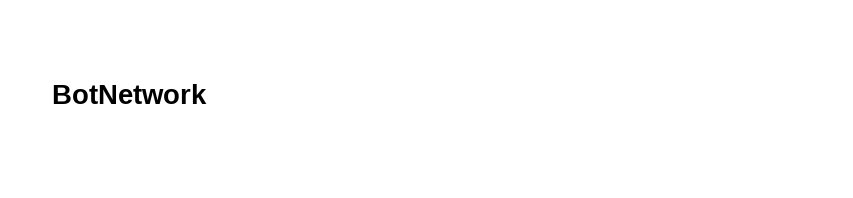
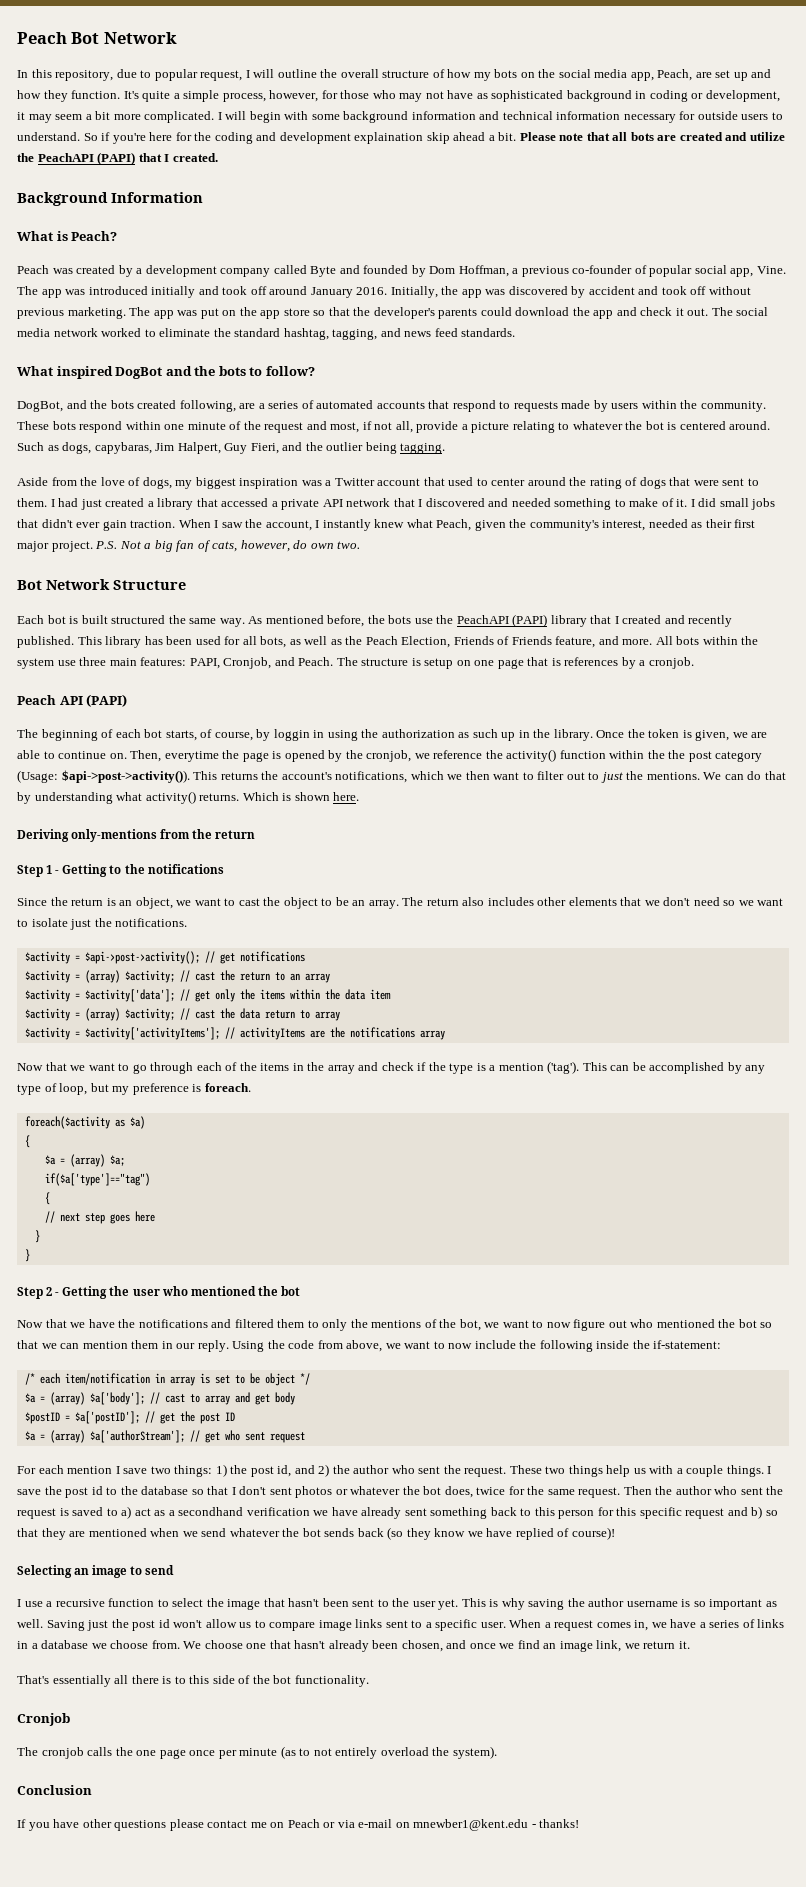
- BotNetwork
+ Peach Bot Network
+ In this repository, due to popular request, I will outline the overall structure of how my bots on the social media app, Peach, are set up and how they function. It's quite a simple process, however, for those who may not have as sophisticated background in coding or development, it may seem a bit more complicated. I will begin with some background information and technical information necessary for outside users to understand. So if you're here for the coding and development explaination skip ahead a bit. Please note that all bots are created and utilize the PeachAPI (PAPI) that I created.
+ Background Information
+ What is Peach?
+ Peach was created by a development company called Byte and founded by Dom Hoffman, a previous co-founder of popular social app, Vine. The app was introduced initially and took off around January 2016. Initially, the app was discovered by accident and took off without previous marketing. The app was put on the app store so that the developer's parents could download the app and check it out. The social media network worked to eliminate the standard hashtag, tagging, and news feed standards.
+ What inspired DogBot and the bots to follow?
+ DogBot, and the bots created following, are a series of automated accounts that respond to requests made by users within the community. These bots respond within one minute of the request and most, if not all, provide a picture relating to whatever the bot is centered around. Such as dogs, capybaras, Jim Halpert, Guy Fieri, and the outlier being tagging.
+ Aside from the love of dogs, my biggest inspiration was a Twitter account that used to center around the rating of dogs that were sent to them. I had just created a library that accessed a private API network that I discovered and needed something to make of it. I did small jobs that didn't ever gain traction. When I saw the account, I instantly knew what Peach, given the community's interest, needed as their first major project. P.S. Not a big fan of cats, however, do own two.
+ Bot Network Structure
+ Each bot is built structured the same way. As mentioned before, the bots use the PeachAPI (PAPI) library that I created and recently published. This library has been used for all bots, as well as the Peach Election, Friends of Friends feature, and more. All bots within the system use three main features: PAPI, Cronjob, and Peach. The structure is setup on one page that is references by a cronjob.
+ Peach API (PAPI)
+ The beginning of each bot starts, of course, by loggin in using the authorization as such up in the library. Once the token is given, we are able to continue on. Then, everytime the page is opened by the cronjob, we reference the activity() function within the the post category (Usage: $api->post->activity()). This returns the account's notifications, which we then want to filter out to just the mentions. We can do that by understanding what activity() returns. Which is shown here.
+ Deriving only-mentions from the return
+ Step 1 - Getting to the notifications
+ Since the return is an object, we want to cast the object to be an array. The return also includes other elements that we don't need so we want to isolate just the notifications.
+ $activity = $api->post->activity(); // get notifications
+ $activity = (array) $activity; // cast the return to an array
+ $activity = $activity['data']; // get only the items within the data item
+ $activity = (array) $activity; // cast the data return to array
+ $activity = $activity['activityItems']; // activityItems are the notifications array
+ Now that we want to go through each of the items in the array and check if the type is a mention ('tag'). This can be accomplished by any type of loop, but my preference is foreach.
+ foreach($activity as $a)
+ {
+ $a = (array) $a;
+ if($a['type']=="tag")
+ {
+ // next step goes here
+ }
+ }
+ Step 2 - Getting the user who mentioned the bot
+ Now that we have the notifications and filtered them to only the mentions of the bot, we want to now figure out who mentioned the bot so that we can mention them in our reply. Using the code from above, we want to now include the following inside the if-statement:
+ /* each item/notification in array is set to be object */
+ $a = (array) $a['body']; // cast to array and get body
+ $postID = $a['postID']; // get the post ID
+ $a = (array) $a['authorStream']; // get who sent request
+ For each mention I save two things: 1) the post id, and 2) the author who sent the request. These two things help us with a couple things. I save the post id to the database so that I don't sent photos or whatever the bot does, twice for the same request. Then the author who sent the request is saved to a) act as a secondhand verification we have already sent something back to this person for this specific request and b) so that they are mentioned when we send whatever the bot sends back (so they know we have replied of course)!
+ Selecting an image to send
+ I use a recursive function to select the image that hasn't been sent to the user yet. This is why saving the author username is so important as well. Saving just the post id won't allow us to compare image links sent to a specific user. When a request comes in, we have a series of links in a database we choose from. We choose one that hasn't already been chosen, and once we find an image link, we return it.
+ That's essentially all there is to this side of the bot functionality.
+ Cronjob
+ The cronjob calls the one page once per minute (as to not entirely overload the system).
+ Conclusion
+ If you have other questions please contact me on Peach or via e-mail on mnewber1@kent.edu - thanks!

